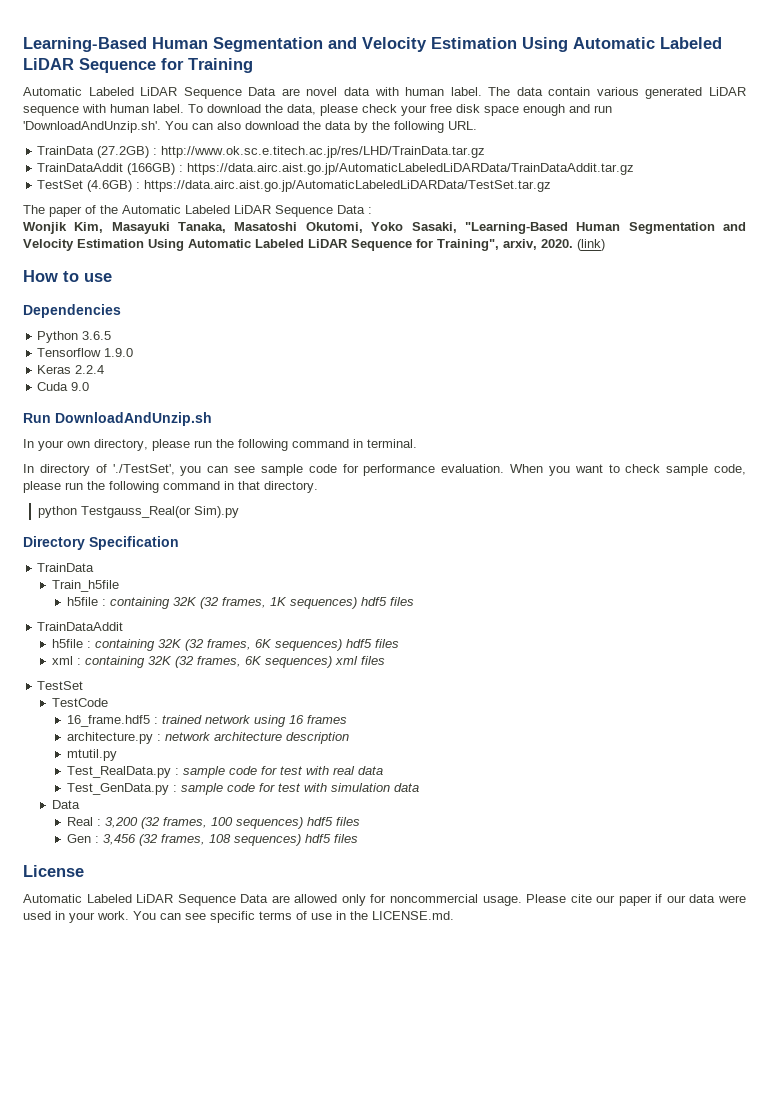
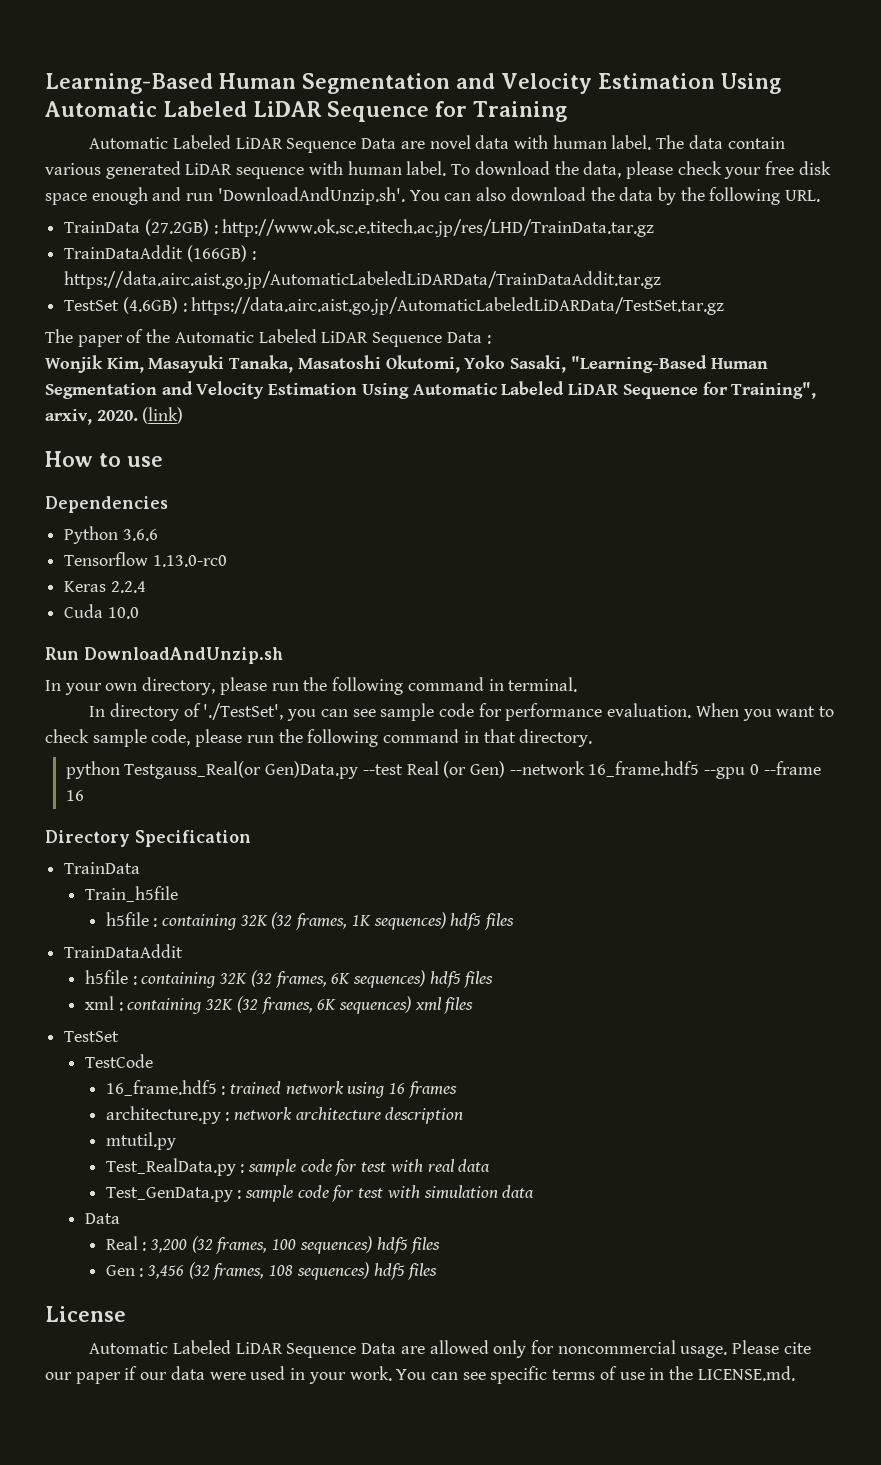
- Python 3.6.5
+ Python 3.6.6
- Tensorflow 1.9.0
+ Tensorflow 1.13.0-rc0
- Cuda 9.0
+ Cuda 10.0
- python Testgauss_Real(or Sim).py
+ python Testgauss_Real(or Gen)Data.py --test Real (or Gen) --network 16_frame.hdf5 --gpu 0 --frame 16

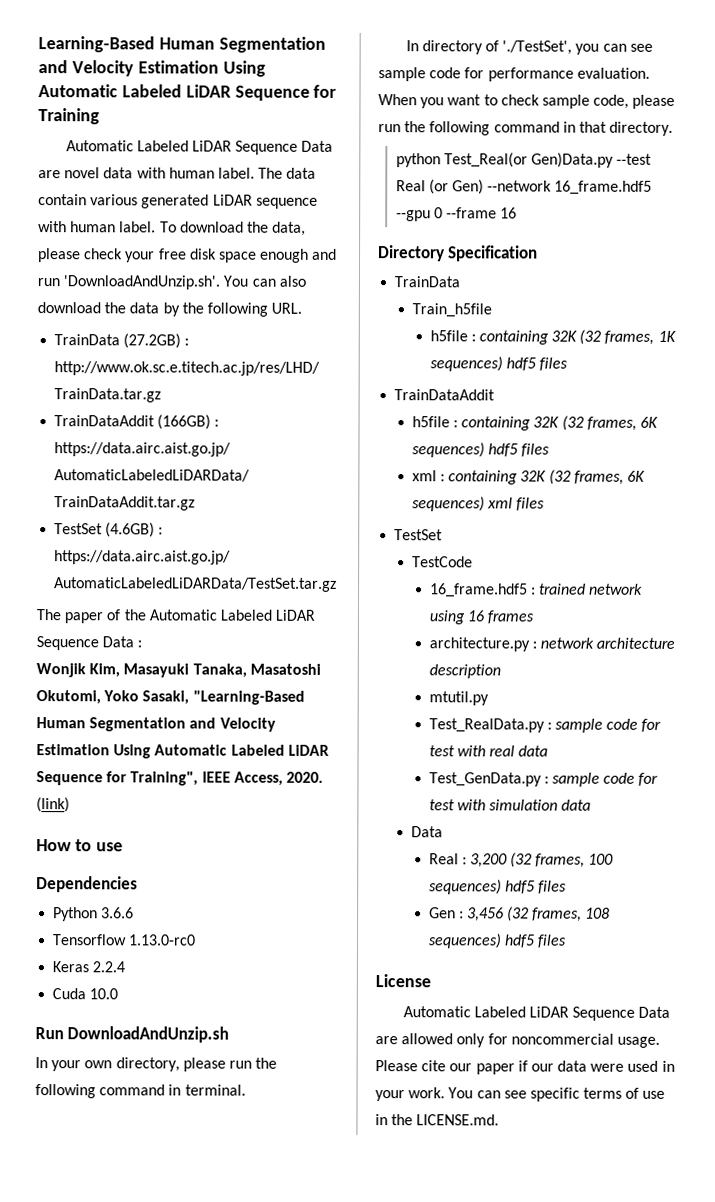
- Wonjik Kim, Masayuki Tanaka, Masatoshi Okutomi, Yoko Sasaki, "Learning-Based Human Segmentation and Velocity Estimation Using Automatic Labeled LiDAR Sequence for Training", arxiv, 2020.
+ Wonjik Kim, Masayuki Tanaka, Masatoshi Okutomi, Yoko Sasaki, "Learning-Based Human Segmentation and Velocity Estimation Using Automatic Labeled LiDAR Sequence for Training", IEEE Access, 2020.
- python Testgauss_Real(or Gen)Data.py --test Real (or Gen) --network 16_frame.hdf5 --gpu 0 --frame 16
+ python Test_Real(or Gen)Data.py --test Real (or Gen) --network 16_frame.hdf5 --gpu 0 --frame 16

